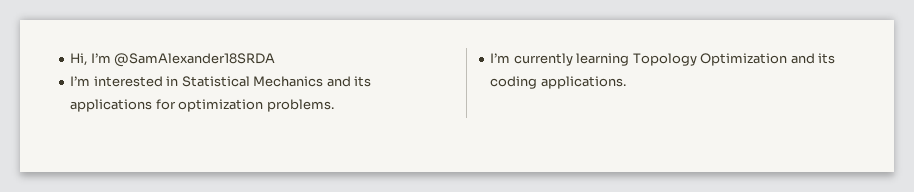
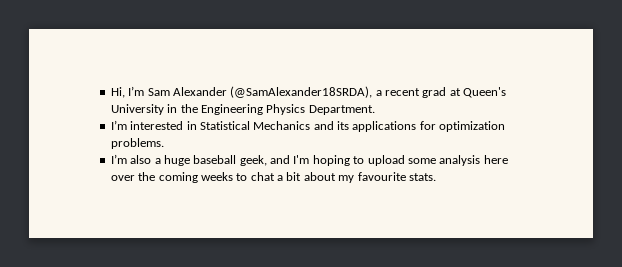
- Hi, I’m @SamAlexander18SRDA
+ Hi, I’m Sam Alexander (@SamAlexander18SRDA), a recent grad at Queen's University in the Engineering Physics Department.
- I’m currently learning Topology Optimization and its coding applications.
+ I’m also a huge baseball geek, and I'm hoping to upload some analysis here over the coming weeks to chat a bit about my favourite stats.

